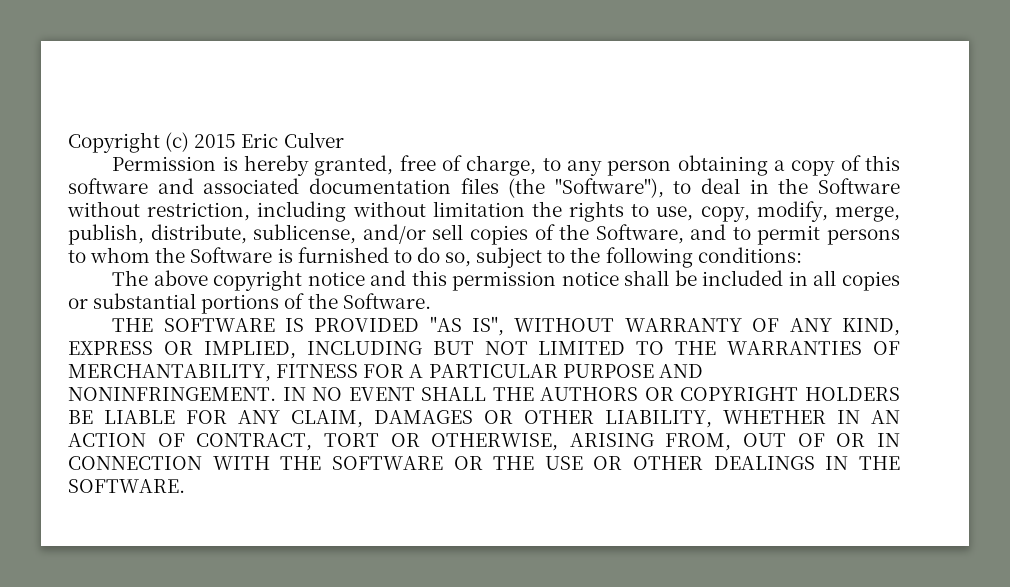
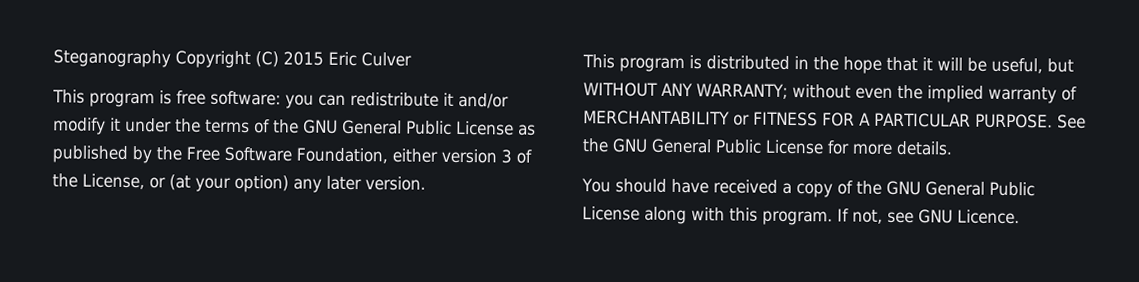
- Copyright (c) 2015 Eric Culver
+ Steganography Copyright (C) 2015 Eric Culver
- Permission is hereby granted, free of charge, to any person obtaining a copy of this software and associated documentation files (the "Software"), to deal in the Software without restriction, including without limitation the rights to use, copy, modify, merge, publish, distribute, sublicense, and/or sell copies of the Software, and to permit persons to whom the Software is furnished to do so, subject to the following conditions:
- The above copyright notice and this permission notice shall be included in all copies or substantial portions of the Software.
- THE SOFTWARE IS PROVIDED "AS IS", WITHOUT WARRANTY OF ANY KIND, EXPRESS OR IMPLIED, INCLUDING BUT NOT LIMITED TO THE WARRANTIES OF MERCHANTABILITY, FITNESS FOR A PARTICULAR PURPOSE AND NONINFRINGEMENT. IN NO EVENT SHALL THE AUTHORS OR COPYRIGHT HOLDERS BE LIABLE FOR ANY CLAIM, DAMAGES OR OTHER LIABILITY, WHETHER IN AN ACTION OF CONTRACT, TORT OR OTHERWISE, ARISING FROM, OUT OF OR IN CONNECTION WITH THE SOFTWARE OR THE USE OR OTHER DEALINGS IN THE SOFTWARE.
+ This program is free software: you can redistribute it and/or modify it under the terms of the GNU General Public License as published by the Free Software Foundation, either version 3 of the License, or (at your option) any later version.
+ This program is distributed in the hope that it will be useful, but WITHOUT ANY WARRANTY; without even the implied warranty of MERCHANTABILITY or FITNESS FOR A PARTICULAR PURPOSE. See the GNU General Public License for more details.
+ You should have received a copy of the GNU General Public License along with this program. If not, see GNU Licence.

